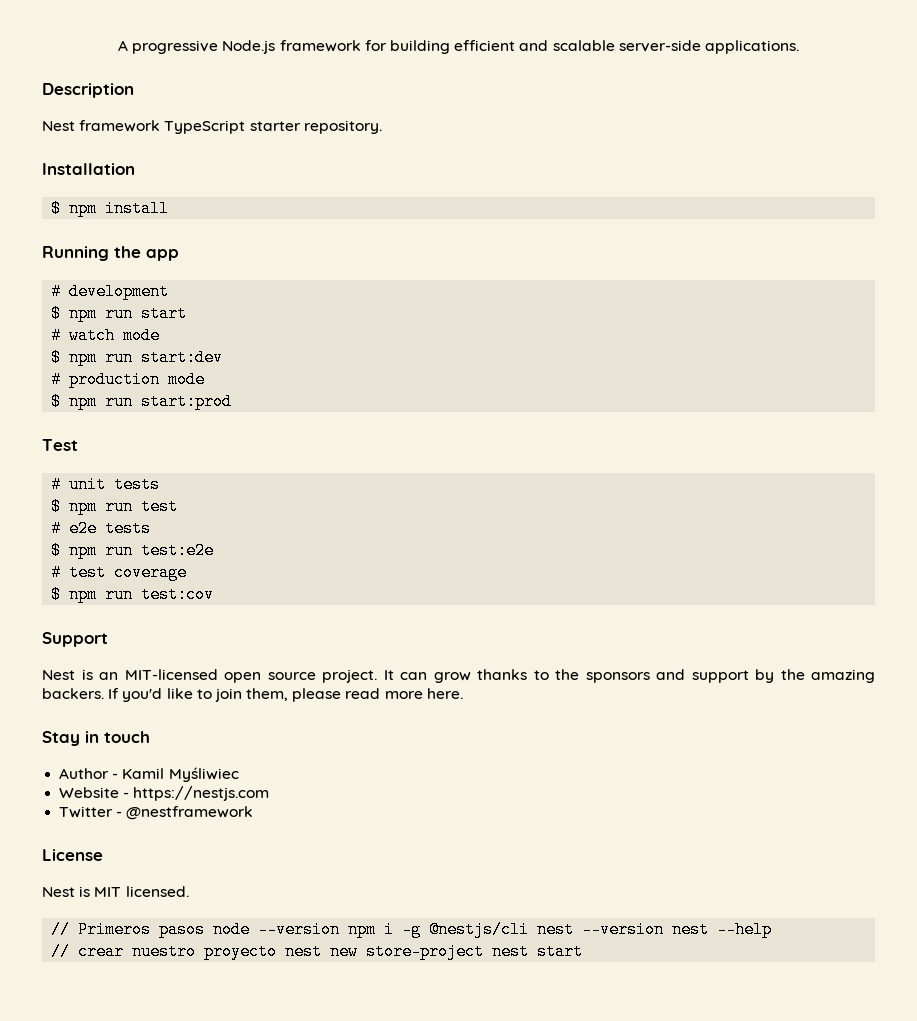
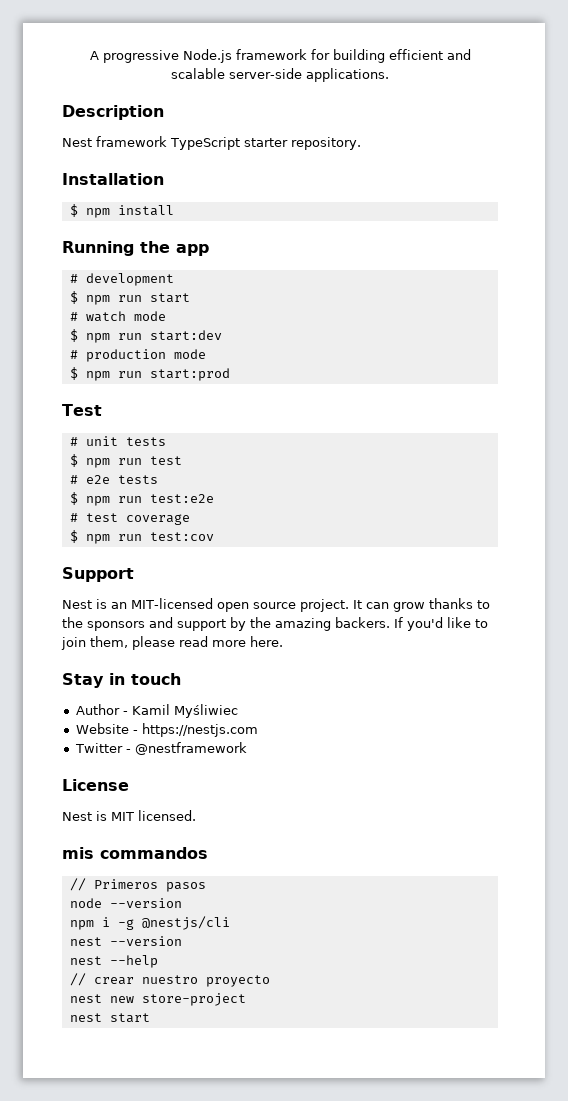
+ mis commandos
- // Primeros pasos node --version npm i -g @nestjs/cli nest --version nest --help
+ // Primeros pasos
+ node --version
+ npm i -g @nestjs/cli
+ nest --version
+ nest --help
- // crear nuestro proyecto nest new store-project nest start
+ // crear nuestro proyecto
+ nest new store-project
+ nest start

